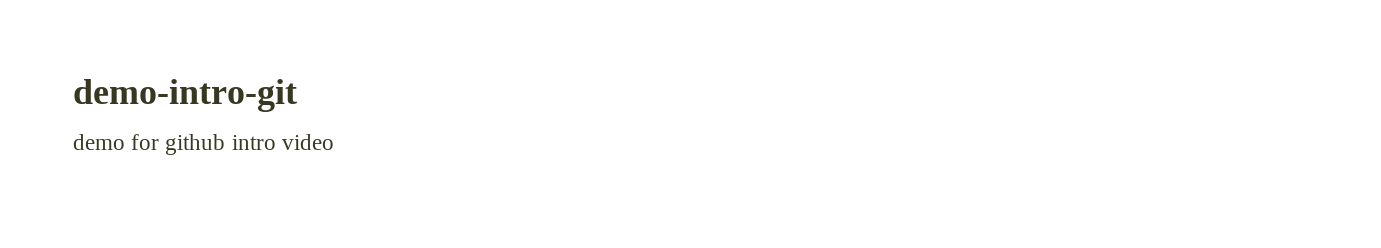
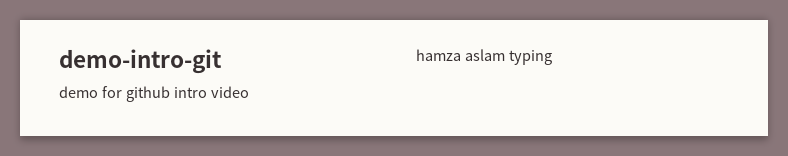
+ hamza aslam typing

